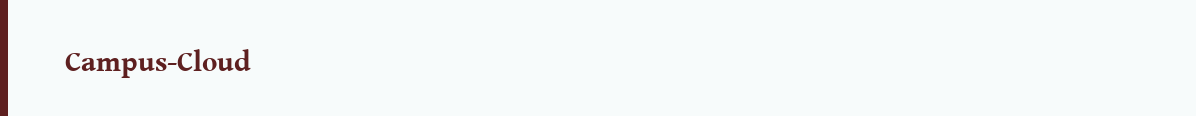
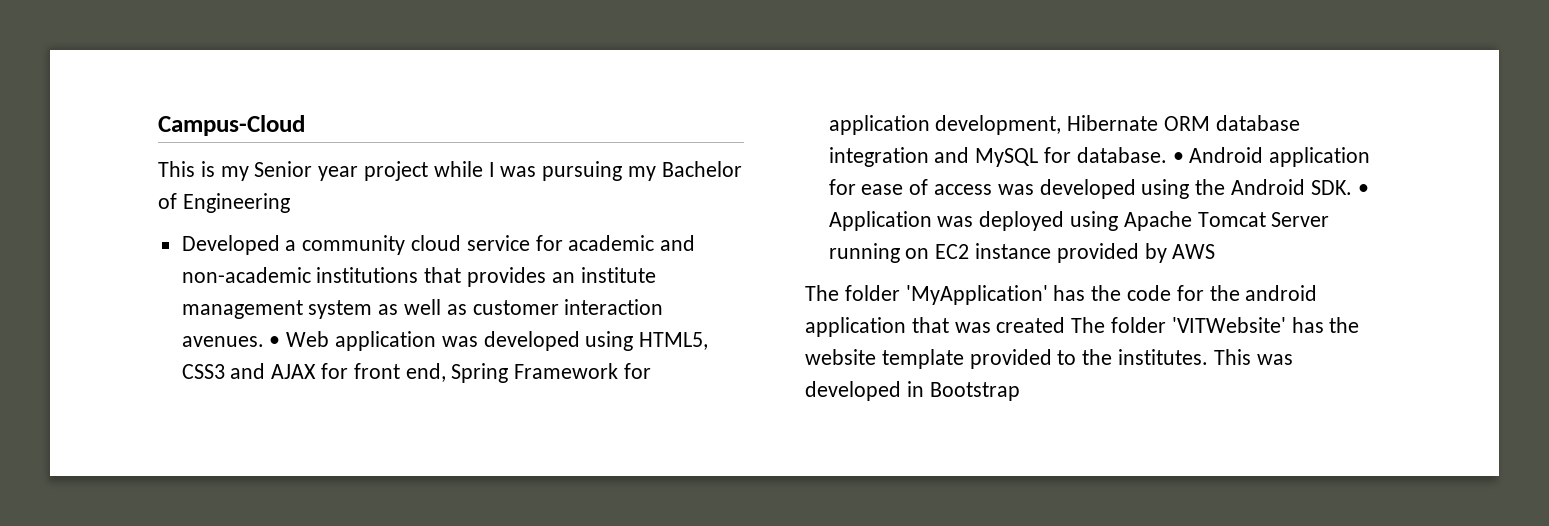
+ This is my Senior year project while I was pursuing my Bachelor of Engineering
+ Developed a community cloud service for academic and non-academic institutions that provides an institute management system as well as customer interaction avenues. • Web application was developed using HTML5, CSS3 and AJAX for front end, Spring Framework for application development, Hibernate ORM database integration and MySQL for database. • Android application for ease of access was developed using the Android SDK. • Application was deployed using Apache Tomcat Server running on EC2 instance provided by AWS
+ The folder 'MyApplication' has the code for the android application that was created The folder 'VITWebsite' has the website template provided to the institutes. This was developed in Bootstrap

